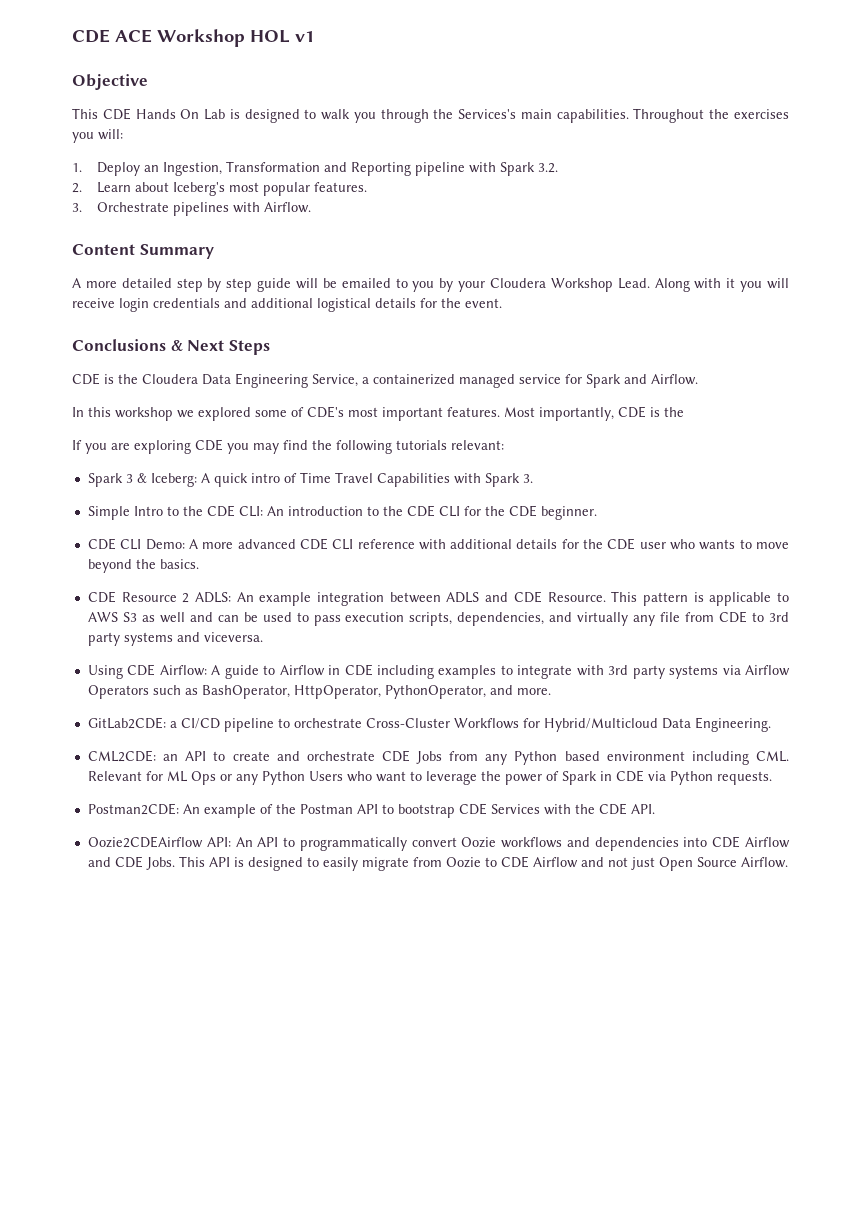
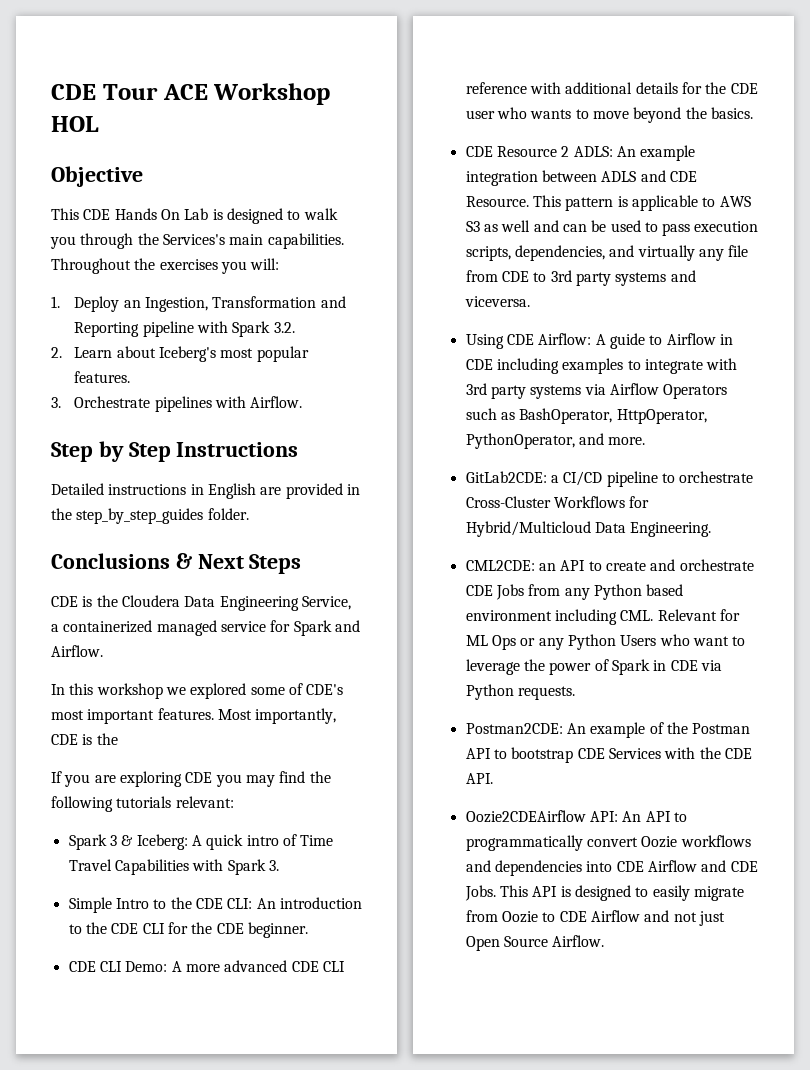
- CDE ACE Workshop HOL v1
+ CDE Tour ACE Workshop HOL
- Content Summary
- A more detailed step by step guide will be emailed to you by your Cloudera Workshop Lead. Along with it you will receive login credentials and additional logistical details for the event.
+ Step by Step Instructions
+ Detailed instructions in English are provided in the step_by_step_guides folder.

